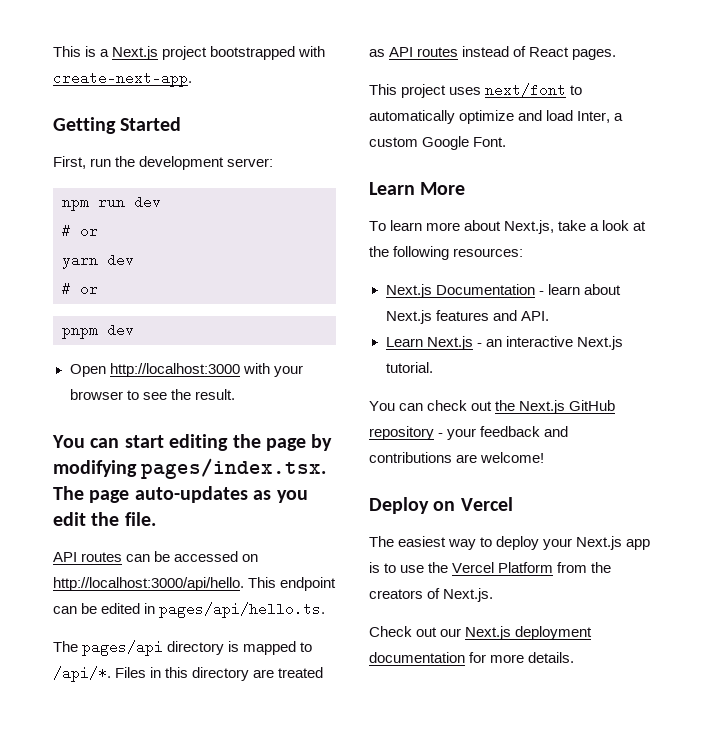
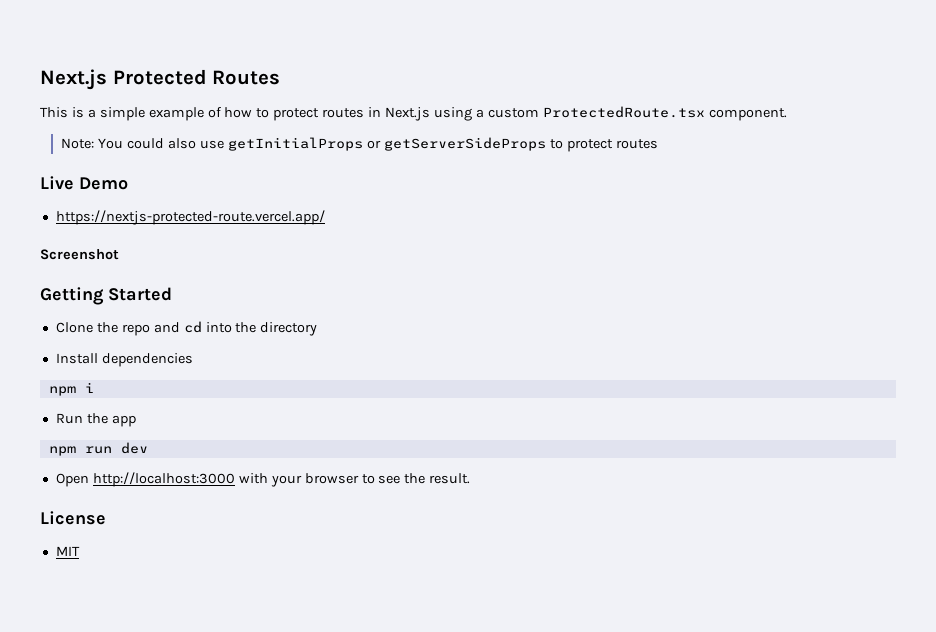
- This is a Next.js project bootstrapped with create-next-app.
+ Next.js Protected Routes
+ This is a simple example of how to protect routes in Next.js using a custom ProtectedRoute.tsx component.
+ Note: You could also use getInitialProps or getServerSideProps to protect routes
+ Live Demo
+ https://nextjs-protected-route.vercel.app/
+ Screenshot
  Getting Started
- First, run the development server:
+ Clone the repo and cd into the directory
+ Install dependencies
+ npm i
+ Run the app
  npm run dev
- # or
- yarn dev
- # or
- pnpm dev
- You can start editing the page by modifying pages/index.tsx. The page auto-updates as you edit the file.
- API routes can be accessed on http://localhost:3000/api/hello. This endpoint can be edited in pages/api/hello.ts.
- The pages/api directory is mapped to /api/*. Files in this directory are treated as API routes instead of React pages.
- This project uses next/font to automatically optimize and load Inter, a custom Google Font.
- Learn More
- To learn more about Next.js, take a look at the following resources:
- Next.js Documentation - learn about Next.js features and API.
- Learn Next.js - an interactive Next.js tutorial.
- You can check out the Next.js GitHub repository - your feedback and contributions are welcome!
- Deploy on Vercel
- The easiest way to deploy your Next.js app is to use the Vercel Platform from the creators of Next.js.
- Check out our Next.js deployment documentation for more details.
+ License
+ MIT

